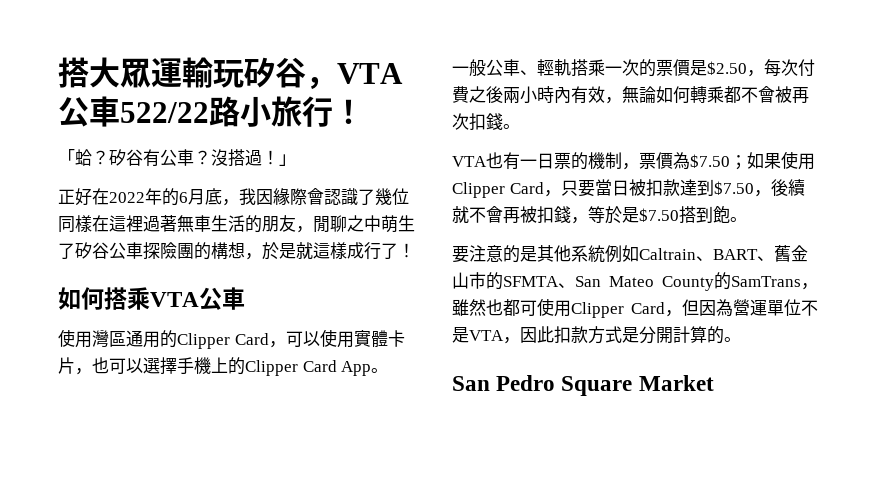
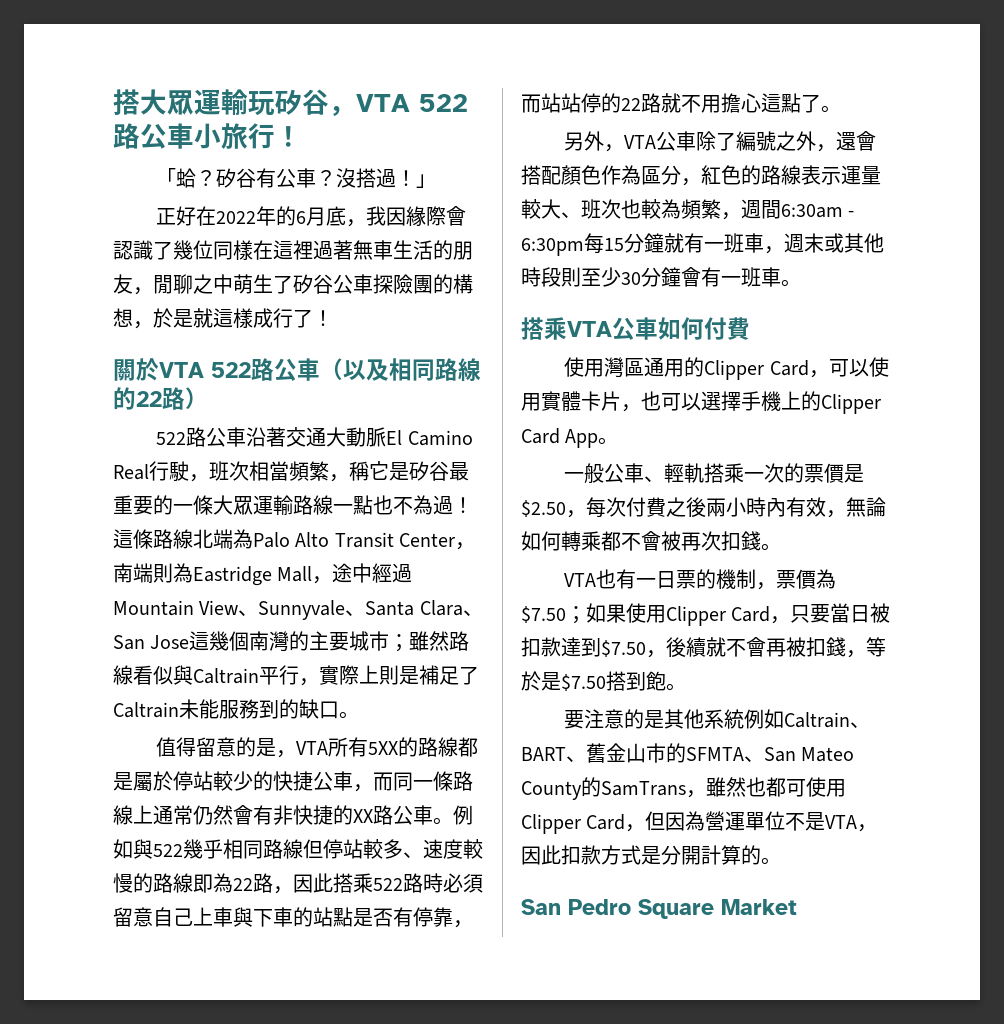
- 搭大眾運輸玩矽谷，VTA公車522/22路小旅行！
+ 搭大眾運輸玩矽谷，VTA 522路公車小旅行！
- 如何搭乘VTA公車
+ 關於VTA 522路公車（以及相同路線的22路）
+ 522路公車沿著交通大動脈El Camino Real行駛，班次相當頻繁，稱它是矽谷最重要的一條大眾運輸路線一點也不為過！這條路線北端為Palo Alto Transit Center，南端則為Eastridge Mall，途中經過Mountain View、Sunnyvale、Santa Clara、San Jose這幾個南灣的主要城市；雖然路線看似與Caltrain平行，實際上則是補足了Caltrain未能服務到的缺口。
+ 值得留意的是，VTA所有5XX的路線都是屬於停站較少的快捷公車，而同一條路線上通常仍然會有非快捷的XX路公車。例如與522幾乎相同路線但停站較多、速度較慢的路線即為22路，因此搭乘522路時必須留意自己上車與下車的站點是否有停靠，而站站停的22路就不用擔心這點了。
+ 另外，VTA公車除了編號之外，還會搭配顏色作為區分，紅色的路線表示運量較大、班次也較為頻繁，週間6:30am - 6:30pm每15分鐘就有一班車，週末或其他時段則至少30分鐘會有一班車。
+ 搭乘VTA公車如何付費

